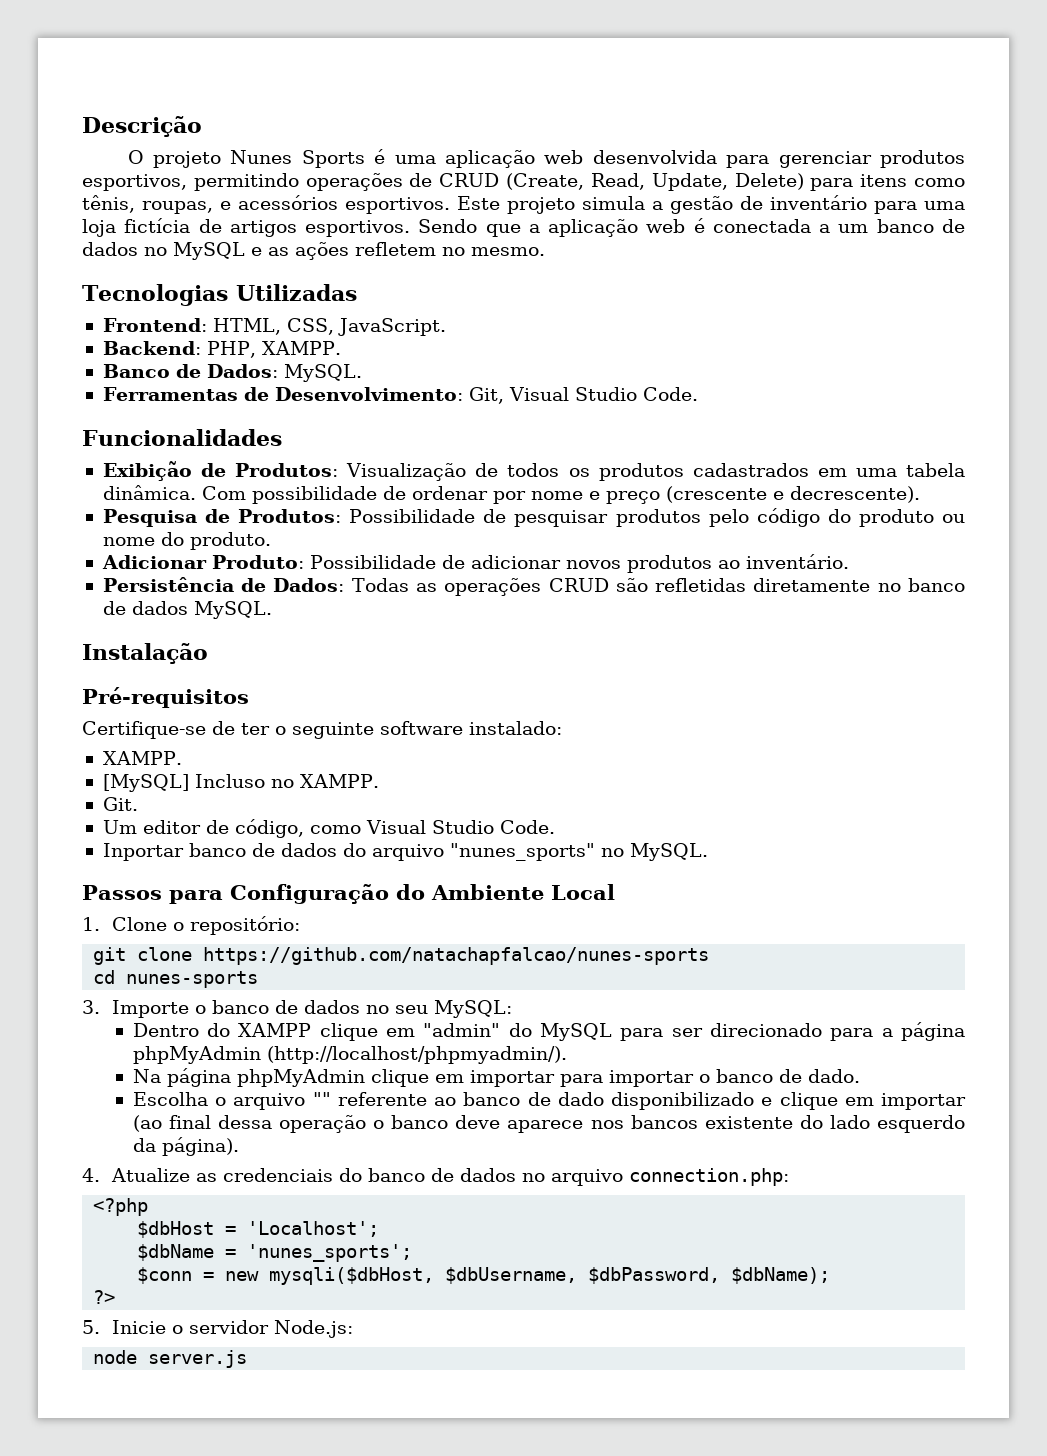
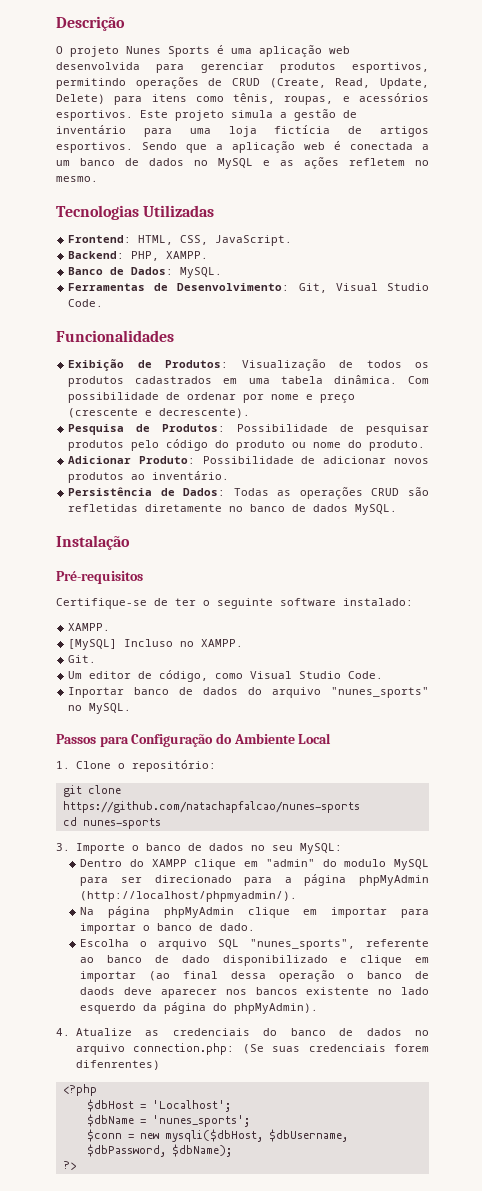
- Dentro do XAMPP clique em "admin" do MySQL para ser direcionado para a página phpMyAdmin (http://localhost/phpmyadmin/).
+ Dentro do XAMPP clique em "admin" do modulo MySQL para ser direcionado para a página phpMyAdmin (http://localhost/phpmyadmin/).
- Escolha o arquivo "" referente ao banco de dado disponibilizado e clique em importar (ao final dessa operação o banco deve aparece nos bancos existente do lado esquerdo da página).
+ Escolha o arquivo SQL "nunes_sports", referente ao banco de dado disponibilizado e clique em importar (ao final dessa operação o banco de daods deve aparecer nos bancos existente no lado esquerdo da página do phpMyAdmin).
- 4. Atualize as credenciais do banco de dados no arquivo connection.php:
+ 4. Atualize as credenciais do banco de dados no arquivo connection.php: (Se suas credenciais forem difenrentes)
- 5. Inicie o servidor Node.js:
- node server.js

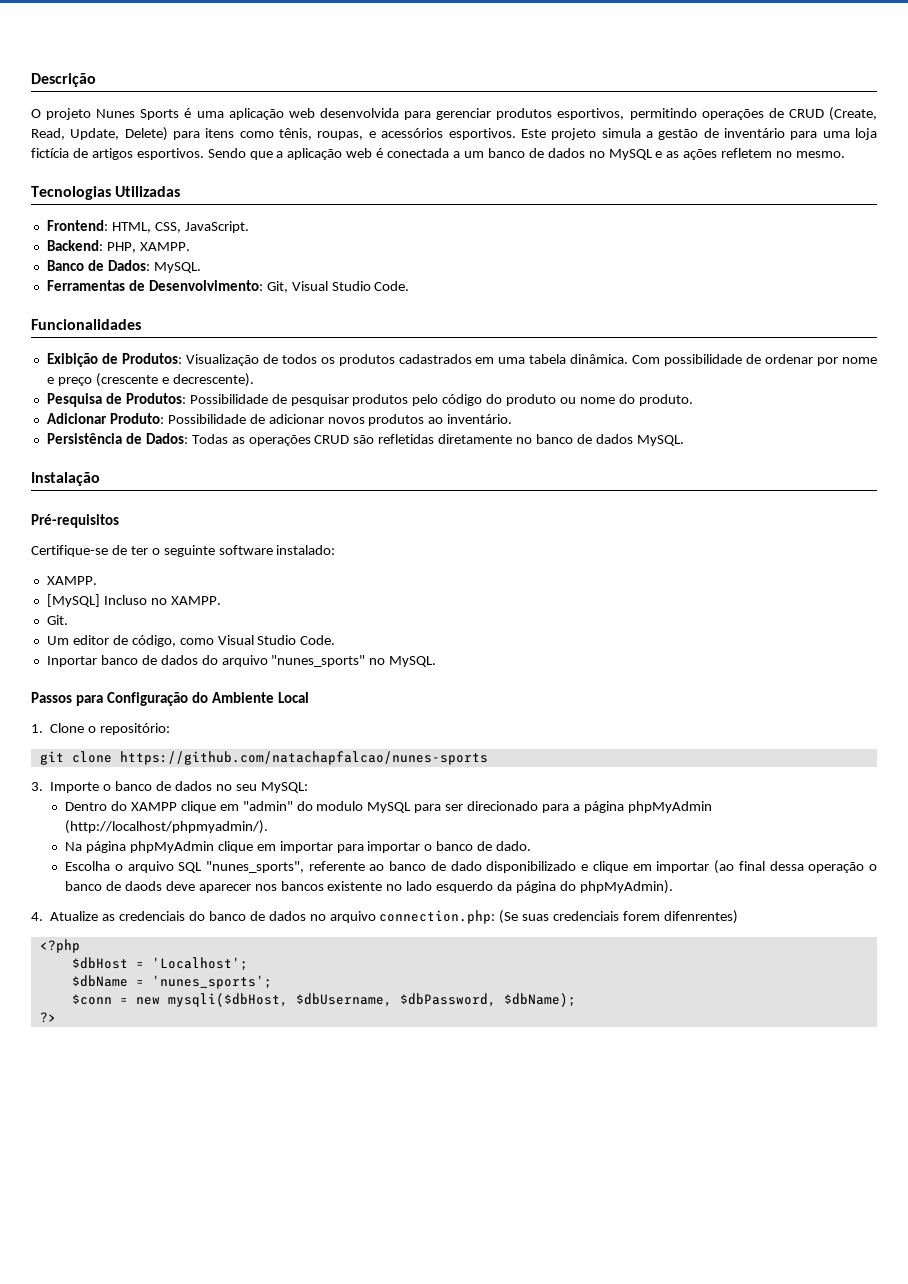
- cd nunes-sports

